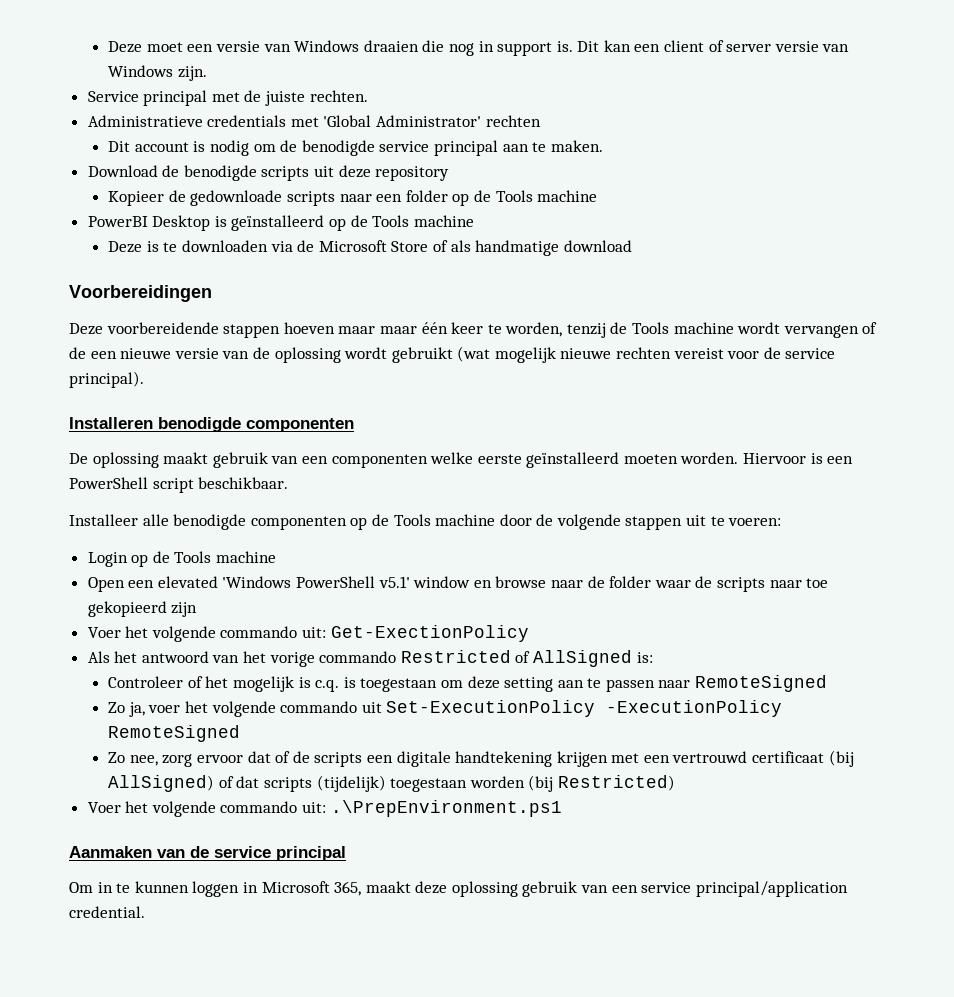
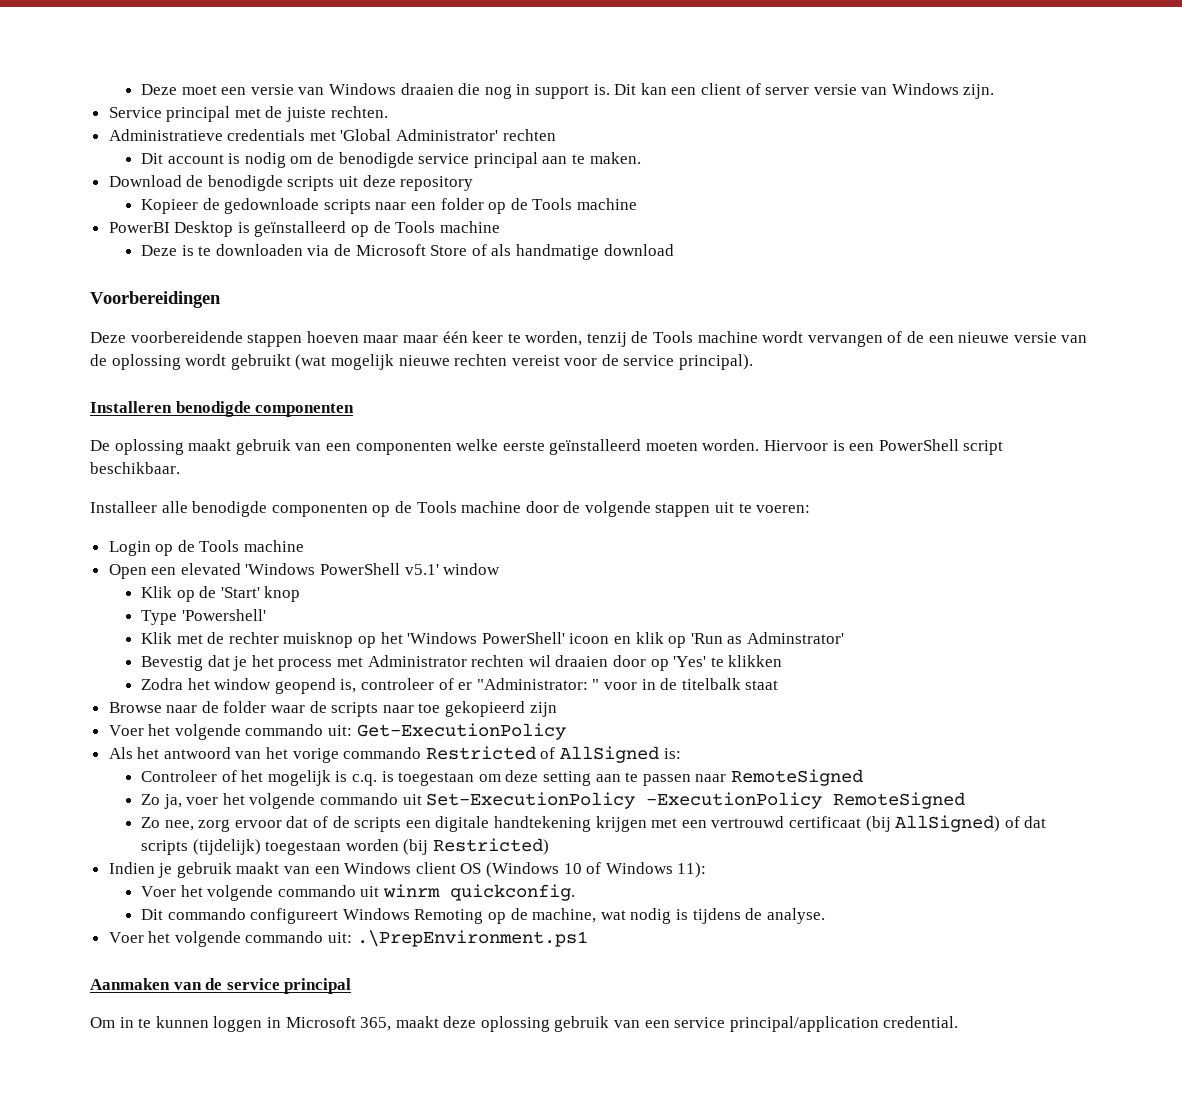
- Open een elevated 'Windows PowerShell v5.1' window en browse naar de folder waar de scripts naar toe gekopieerd zijn
+ Open een elevated 'Windows PowerShell v5.1' window
+ Klik op de 'Start' knop
+ Type 'Powershell'
+ Klik met de rechter muisknop op het 'Windows PowerShell' icoon en klik op 'Run as Adminstrator'
+ Bevestig dat je het process met Administrator rechten wil draaien door op 'Yes' te klikken
+ Zodra het window geopend is, controleer of er "Administrator: " voor in de titelbalk staat
+ Browse naar de folder waar de scripts naar toe gekopieerd zijn
- Voer het volgende commando uit: Get-ExectionPolicy
+ Voer het volgende commando uit: Get-ExecutionPolicy
+ Indien je gebruik maakt van een Windows client OS (Windows 10 of Windows 11):
+ Voer het volgende commando uit winrm quickconfig.
+ Dit commando configureert Windows Remoting op de machine, wat nodig is tijdens de analyse.

